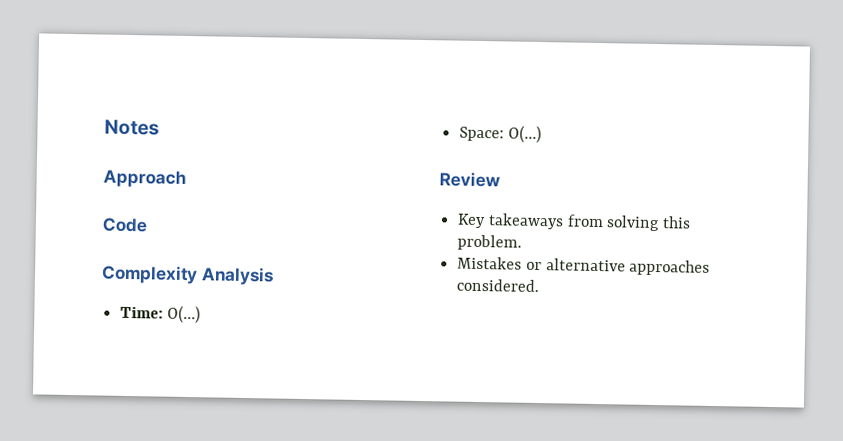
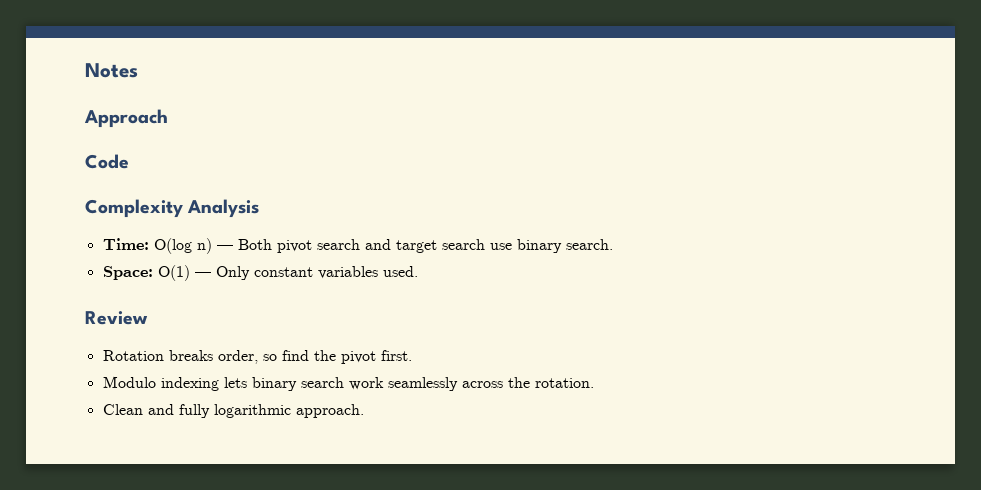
- Time: O(...)
- Space: O(...)
+ Time: O(log n) — Both pivot search and target search use binary search.
+ Space: O(1) — Only constant variables used.
  Review
- Key takeaways from solving this problem.
- Mistakes or alternative approaches considered.
+ Rotation breaks order, so find the pivot first.
+ Modulo indexing lets binary search work seamlessly across the rotation.
+ Clean and fully logarithmic approach.

